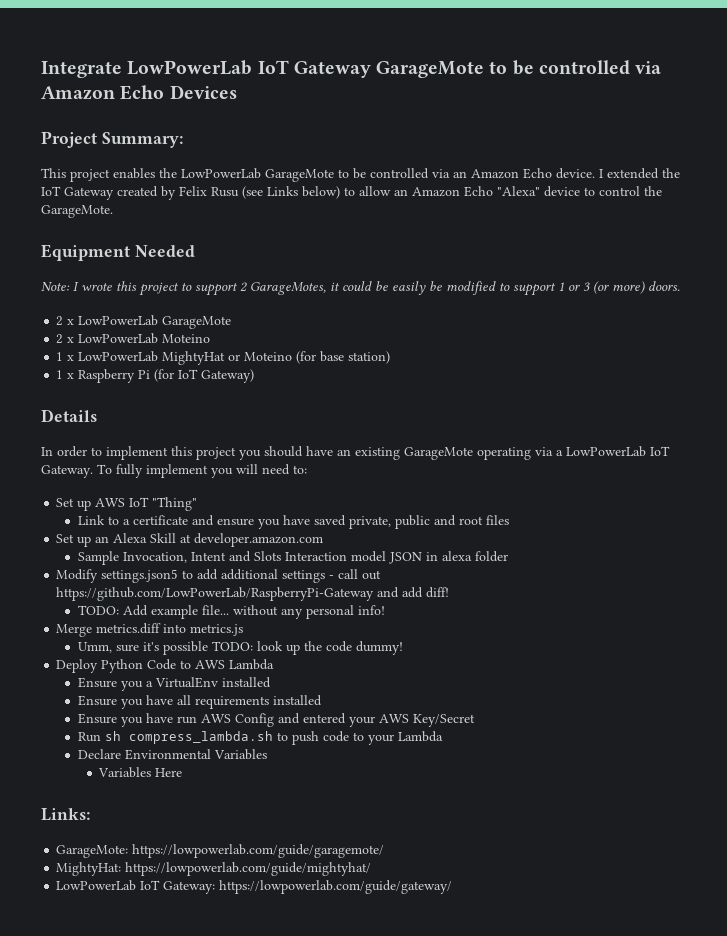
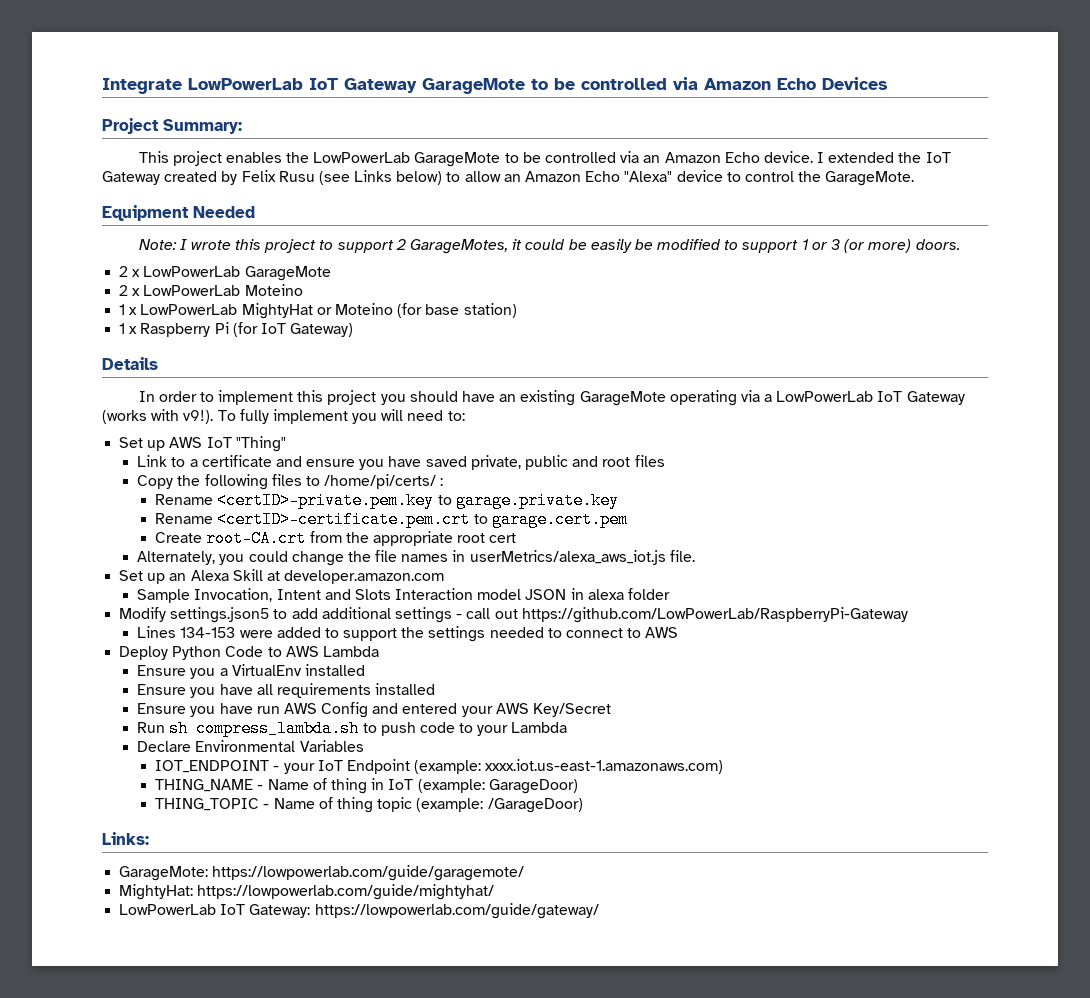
- In order to implement this project you should have an existing GarageMote operating via a LowPowerLab IoT Gateway.
+ In order to implement this project you should have an existing GarageMote operating via a LowPowerLab IoT Gateway (works with v9!).
+ Copy the following files to /home/pi/certs/ :
+ Rename <certID>-private.pem.key to garage.private.key
+ Rename <certID>-certificate.pem.crt to garage.cert.pem
+ Create root-CA.crt from the appropriate root cert
+ Alternately, you could change the file names in userMetrics/alexa_aws_iot.js file.
- Modify settings.json5 to add additional settings - call out https://github.com/LowPowerLab/RaspberryPi-Gateway and add diff!
- TODO: Add example file... without any personal info!
- Merge metrics.diff into metrics.js
- Umm, sure it's possible TODO: look up the code dummy!
+ Modify settings.json5 to add additional settings - call out https://github.com/LowPowerLab/RaspberryPi-Gateway
+ Lines 134-153 were added to support the settings needed to connect to AWS
- Variables Here
+ IOT_ENDPOINT - your IoT Endpoint (example: xxxx.iot.us-east-1.amazonaws.com)
+ THING_NAME - Name of thing in IoT (example: GarageDoor)
+ THING_TOPIC - Name of thing topic (example: /GarageDoor)

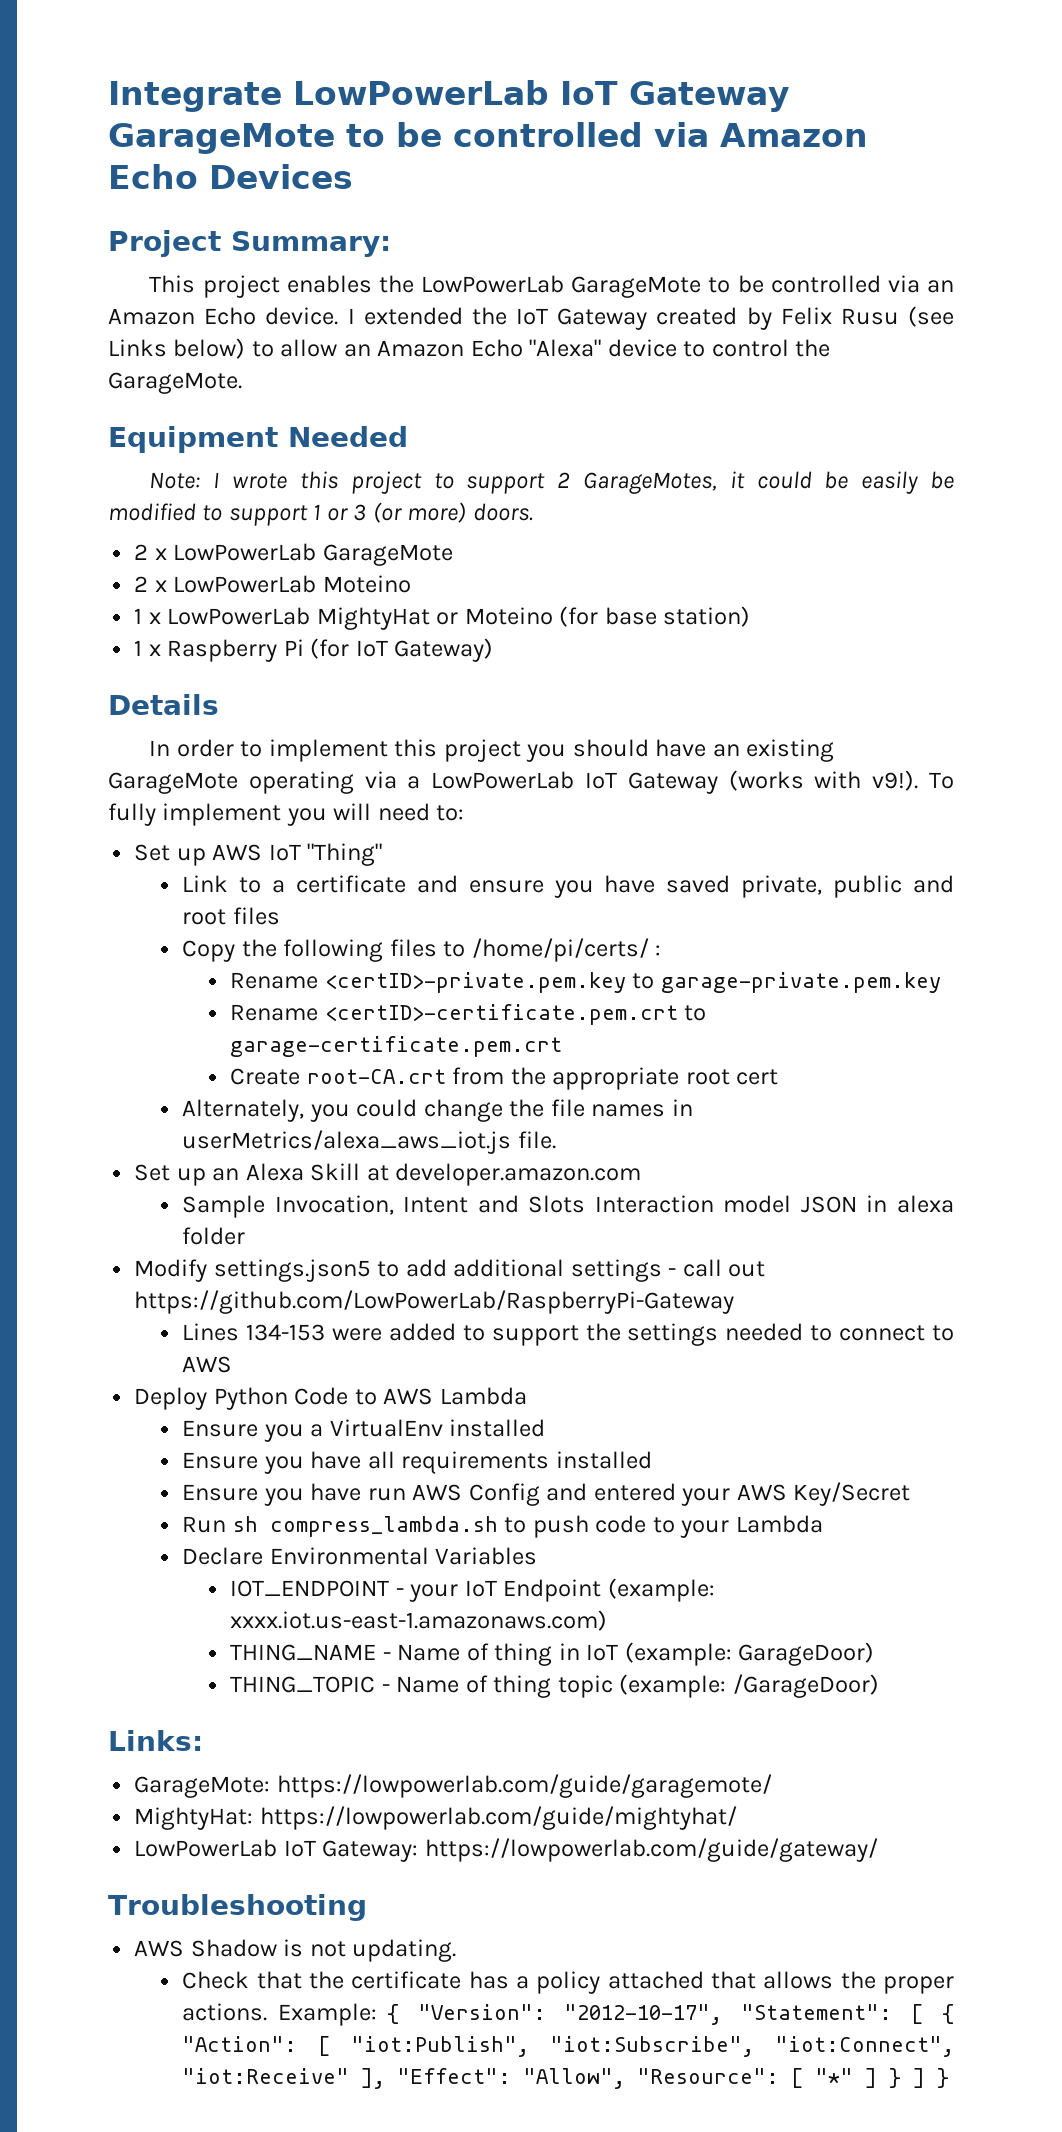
- Rename <certID>-private.pem.key to garage.private.key
+ Rename <certID>-private.pem.key to garage-private.pem.key
- Rename <certID>-certificate.pem.crt to garage.cert.pem
+ Rename <certID>-certificate.pem.crt to garage-certificate.pem.crt
+ Troubleshooting
+ AWS Shadow is not updating.
+ Check that the certificate has a policy attached that allows the proper actions. Example: { "Version": "2012-10-17", "Statement": [ { "Action": [ "iot:Publish", "iot:Subscribe", "iot:Connect", "iot:Receive" ], "Effect": "Allow", "Resource": [ "*" ] } ] }

